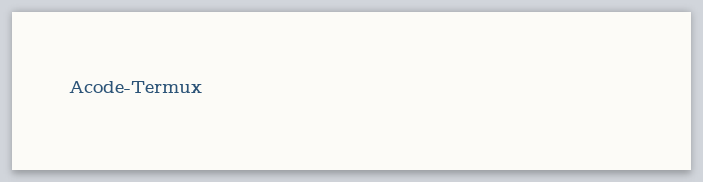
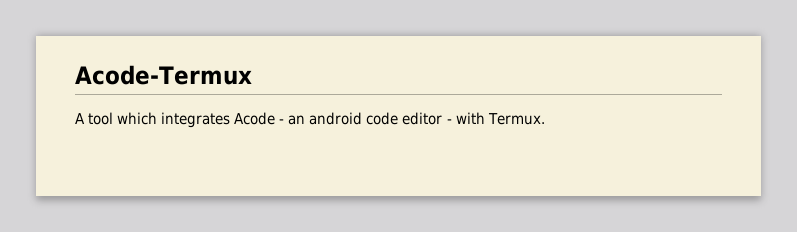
+ A tool which integrates Acode - an android code editor - with Termux.

